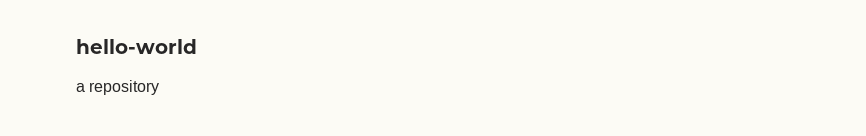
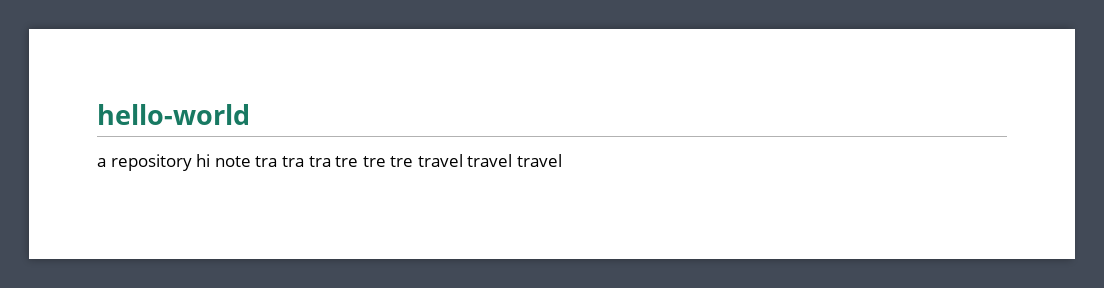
- a repository
+ a repository hi note tra tra tra tre tre tre travel travel travel

